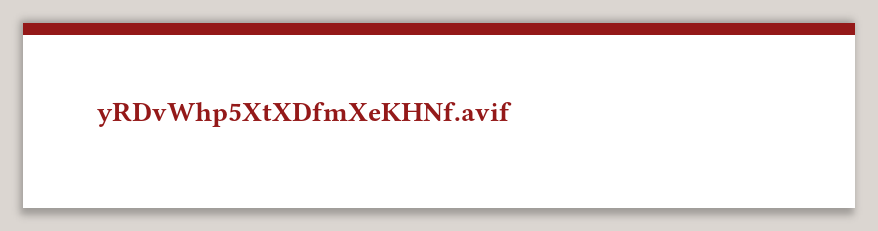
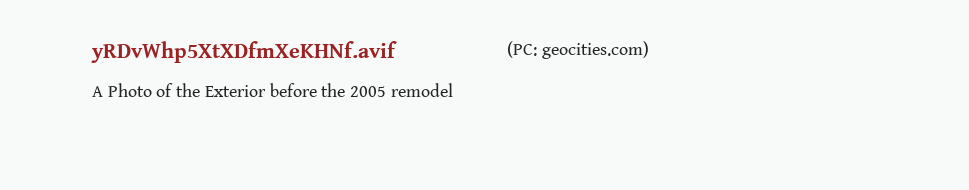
+ A Photo of the Exterior before the 2005 remodel (PC: geocities.com)

